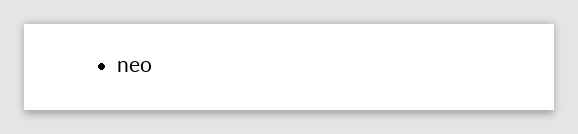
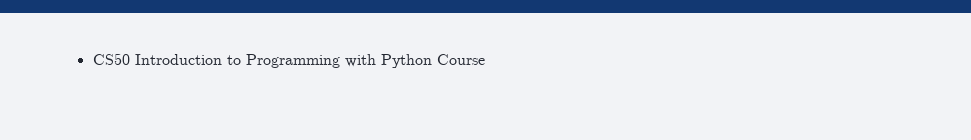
- neo
+ CS50 Introduction to Programming with Python Course

